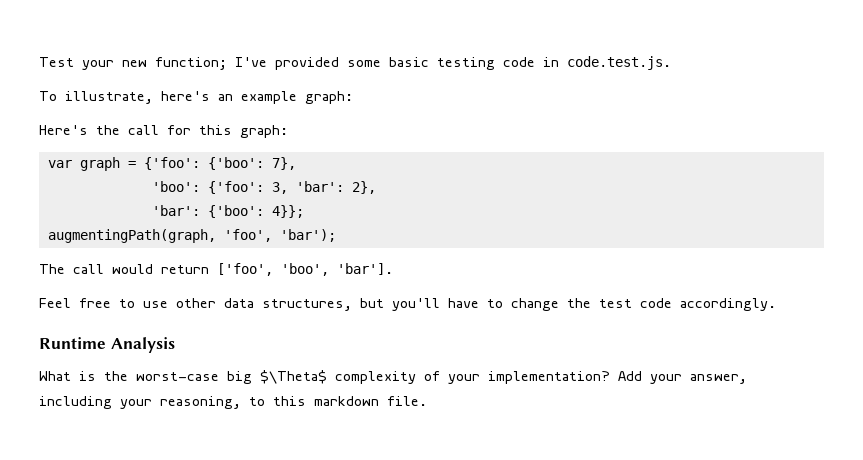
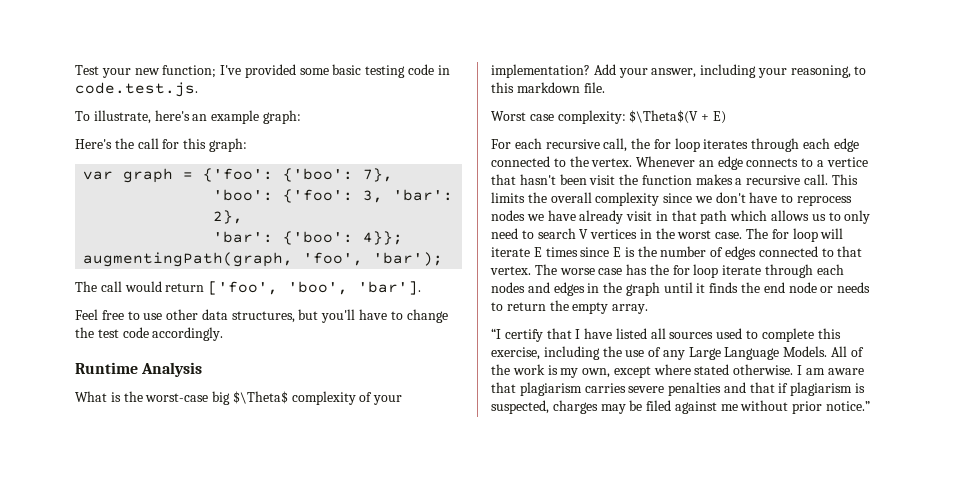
+ Worst case complexity: $\Theta$(V + E)
+ For each recursive call, the for loop iterates through each edge connected to the vertex. Whenever an edge connects to a vertice that hasn't been visit the function makes a recursive call. This limits the overall complexity since we don't have to reprocess nodes we have already visit in that path which allows us to only need to search V vertices in the worst case. The for loop will iterate E times since E is the number of edges connected to that vertex. The worse case has the for loop iterate through each nodes and edges in the graph until it finds the end node or needs to return the empty array.
+ “I certify that I have listed all sources used to complete this exercise, including the use of any Large Language Models. All of the work is my own, except where stated otherwise. I am aware that plagiarism carries severe penalties and that if plagiarism is suspected, charges may be filed against me without prior notice.”

